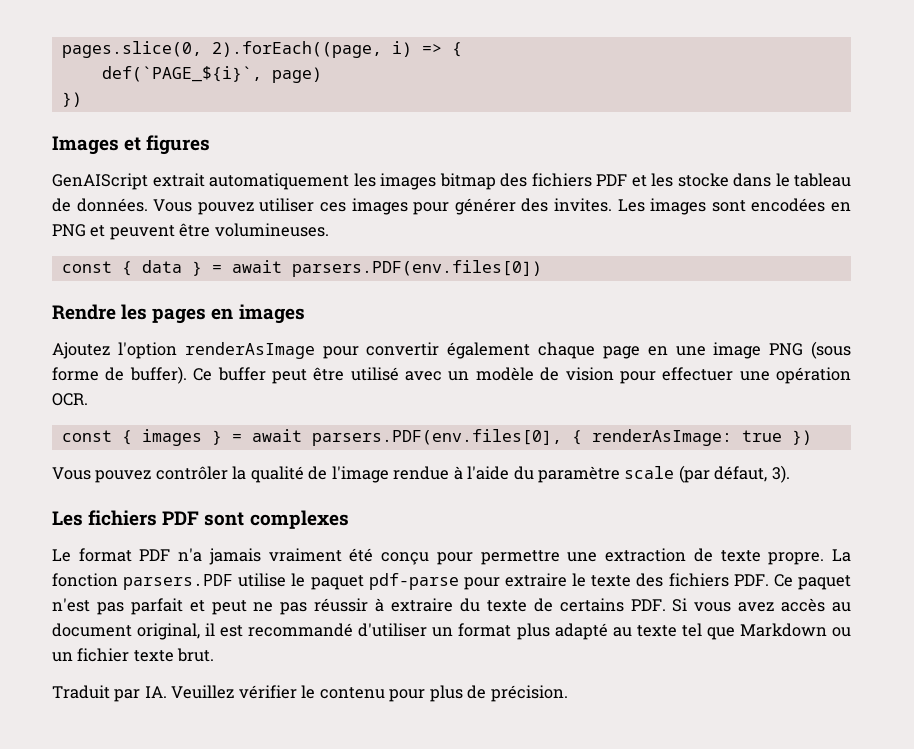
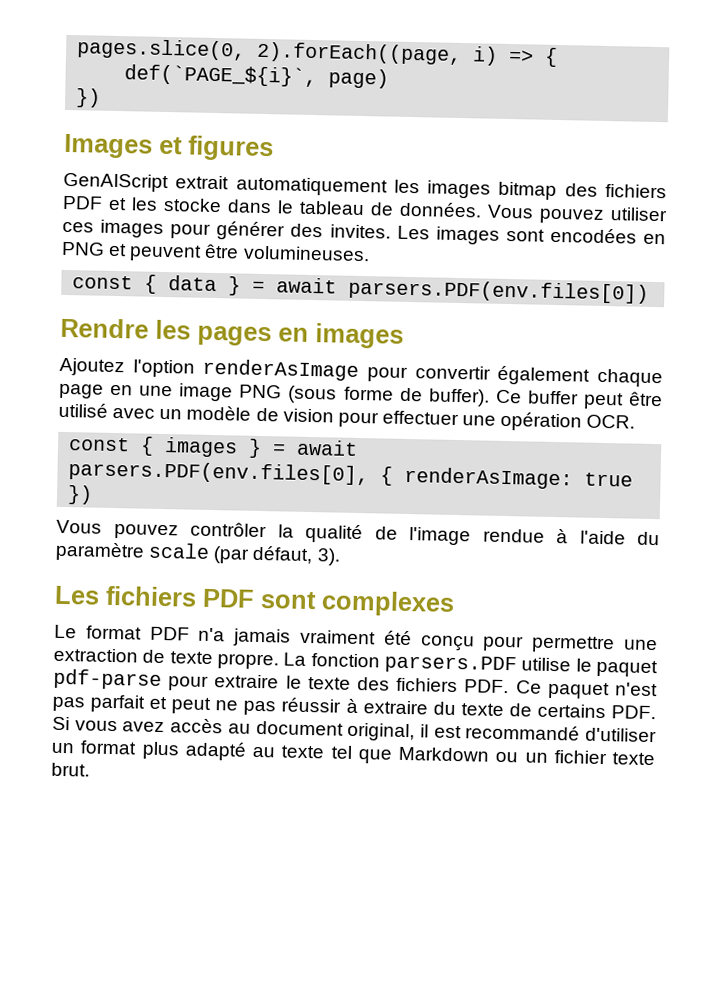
- Traduit par IA. Veuillez vérifier le contenu pour plus de précision.

